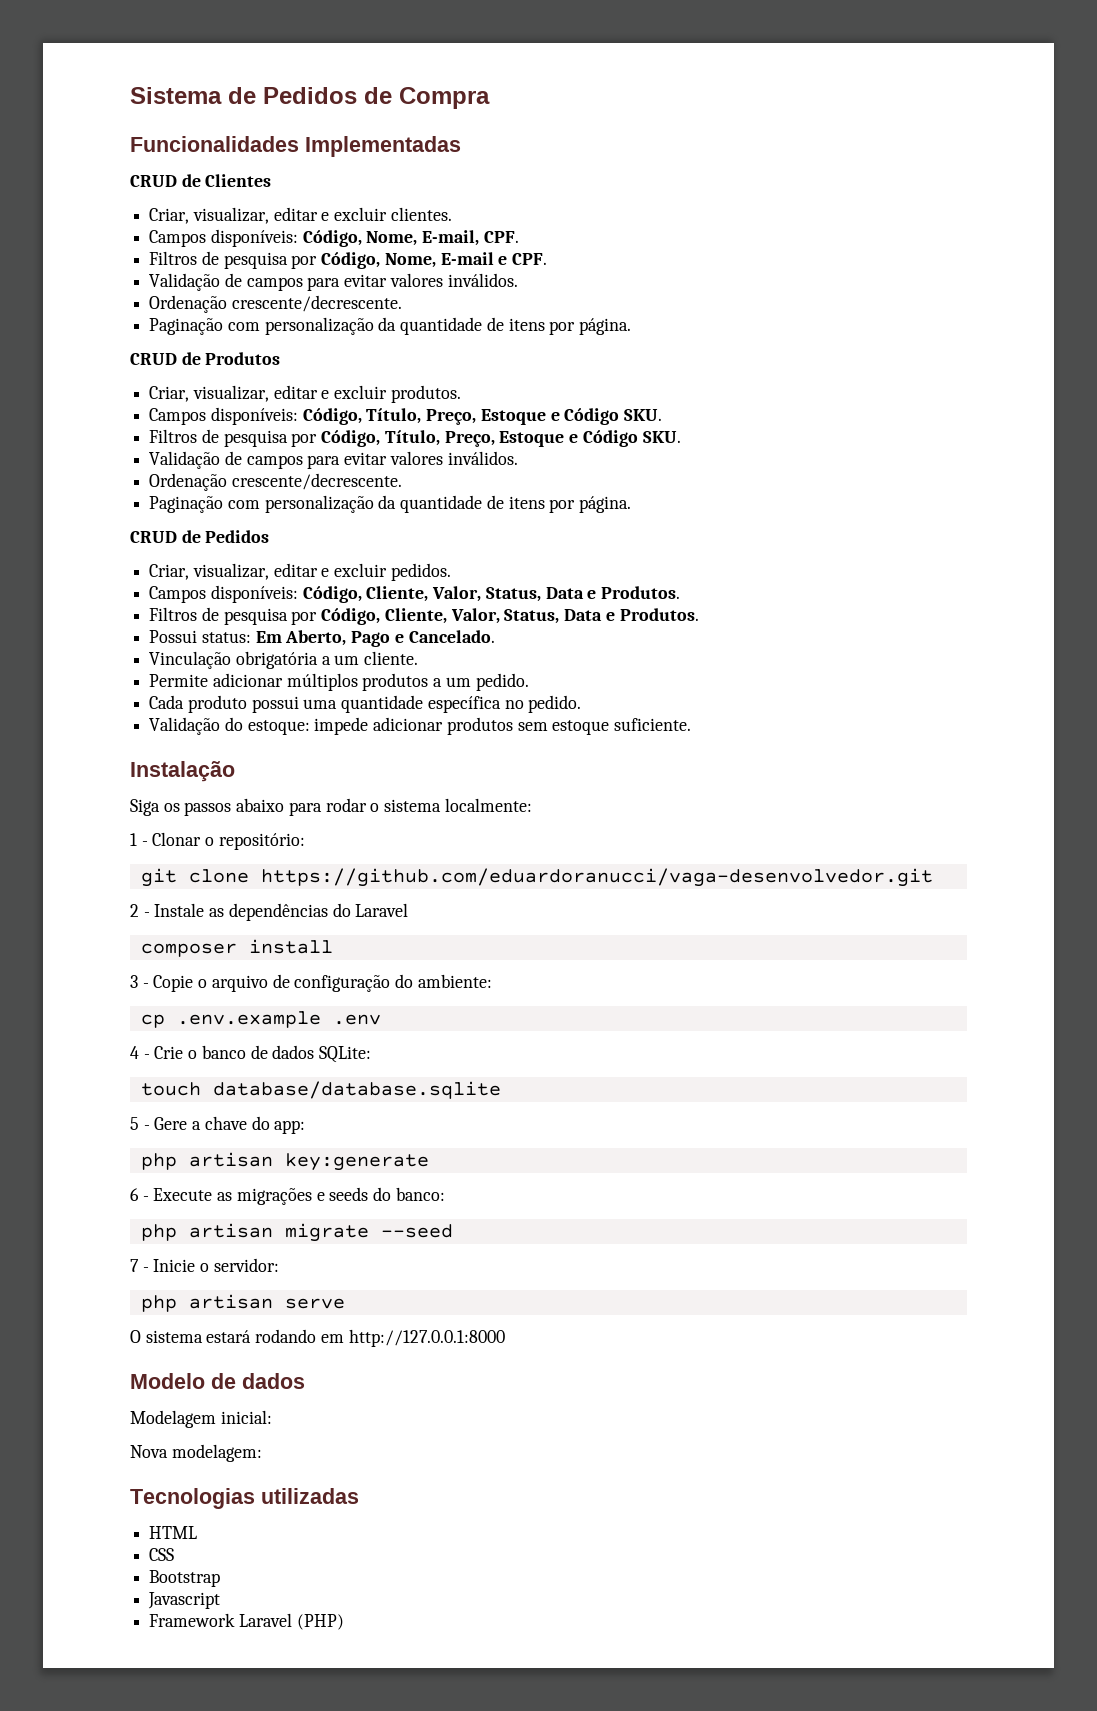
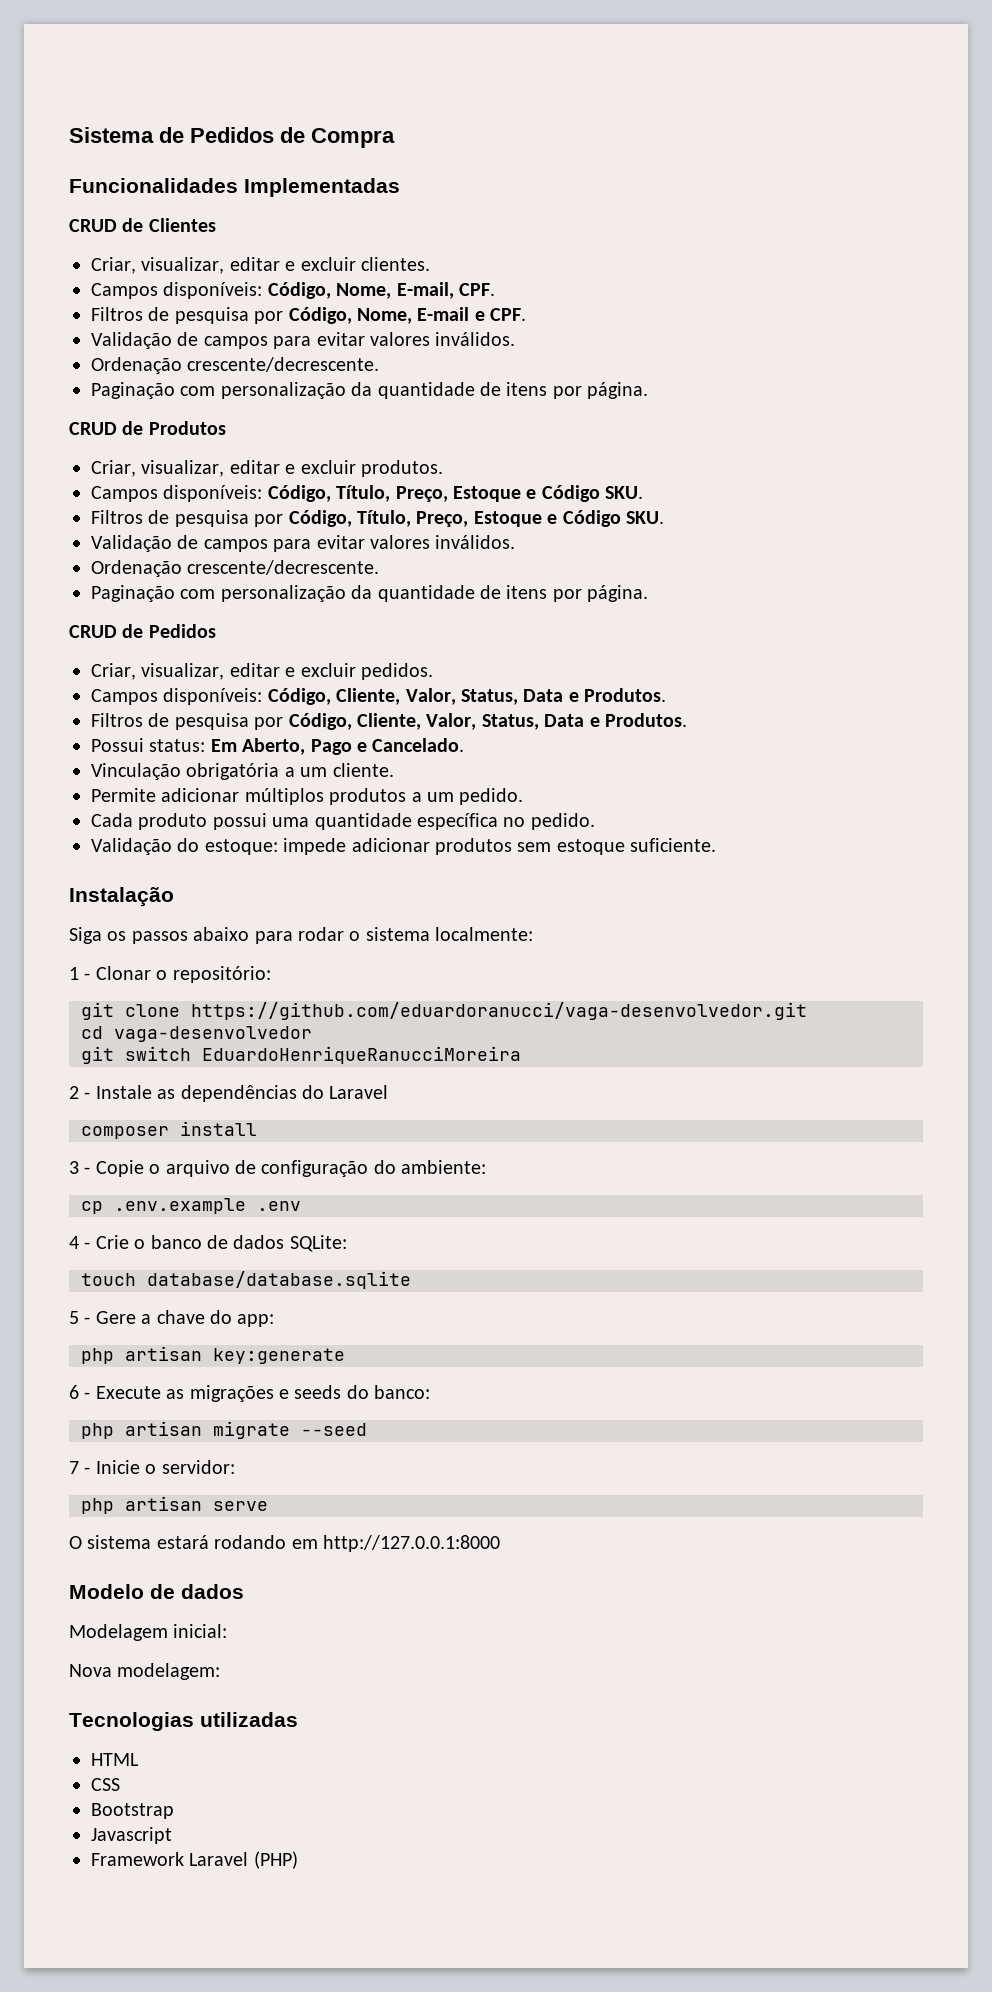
+ cd vaga-desenvolvedor
+ git switch EduardoHenriqueRanucciMoreira

